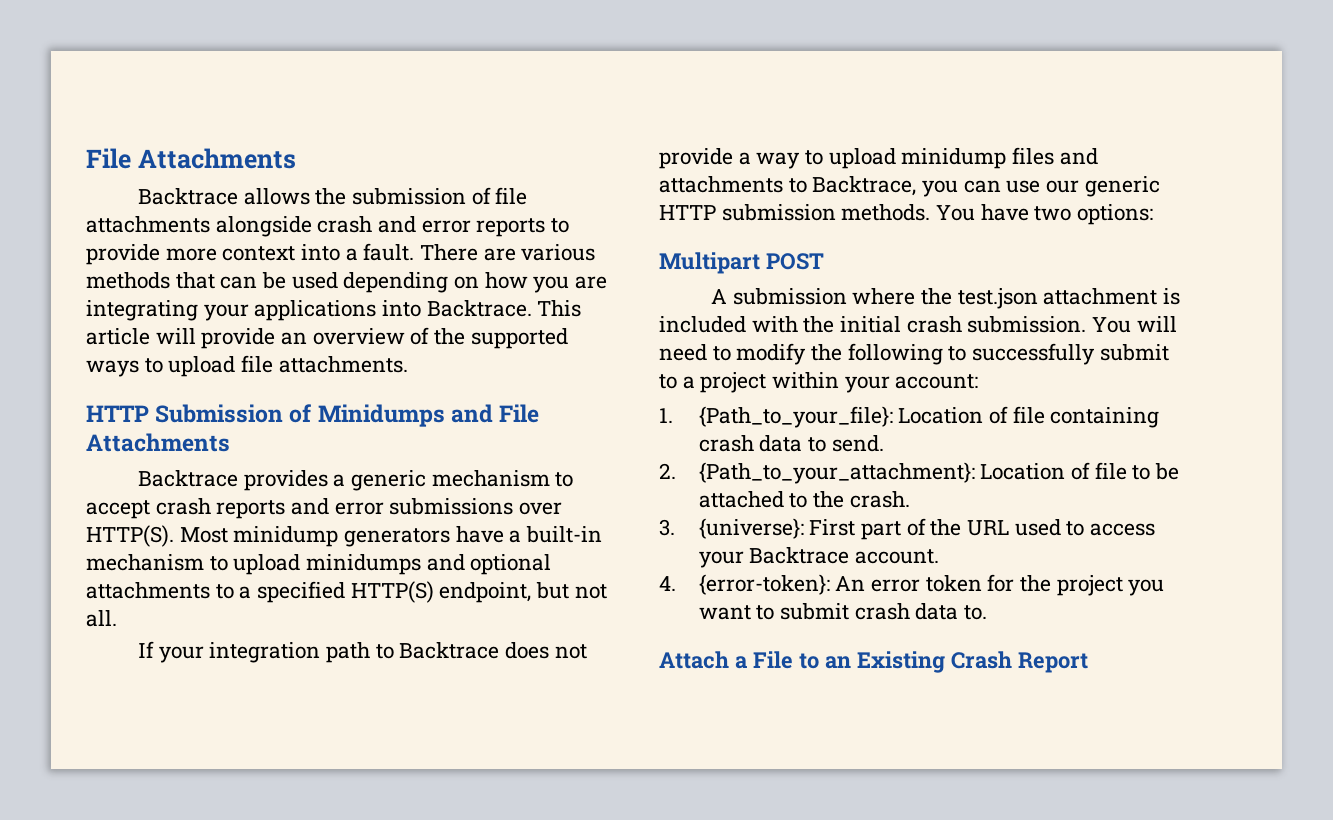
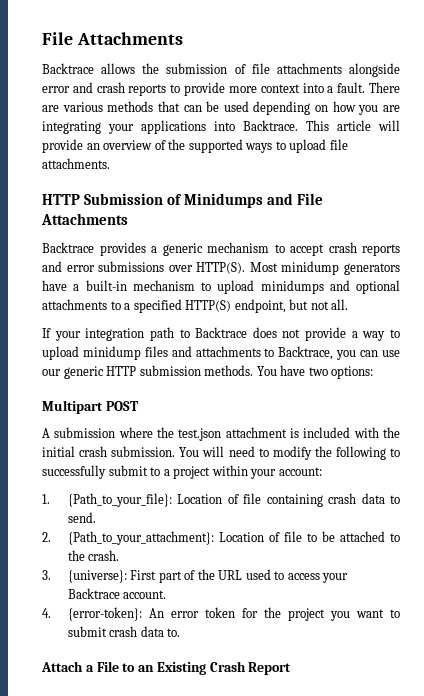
- Backtrace allows the submission of file attachments alongside crash and error reports to provide more context into a fault.
+ Backtrace allows the submission of file attachments alongside error and crash reports to provide more context into a fault.

